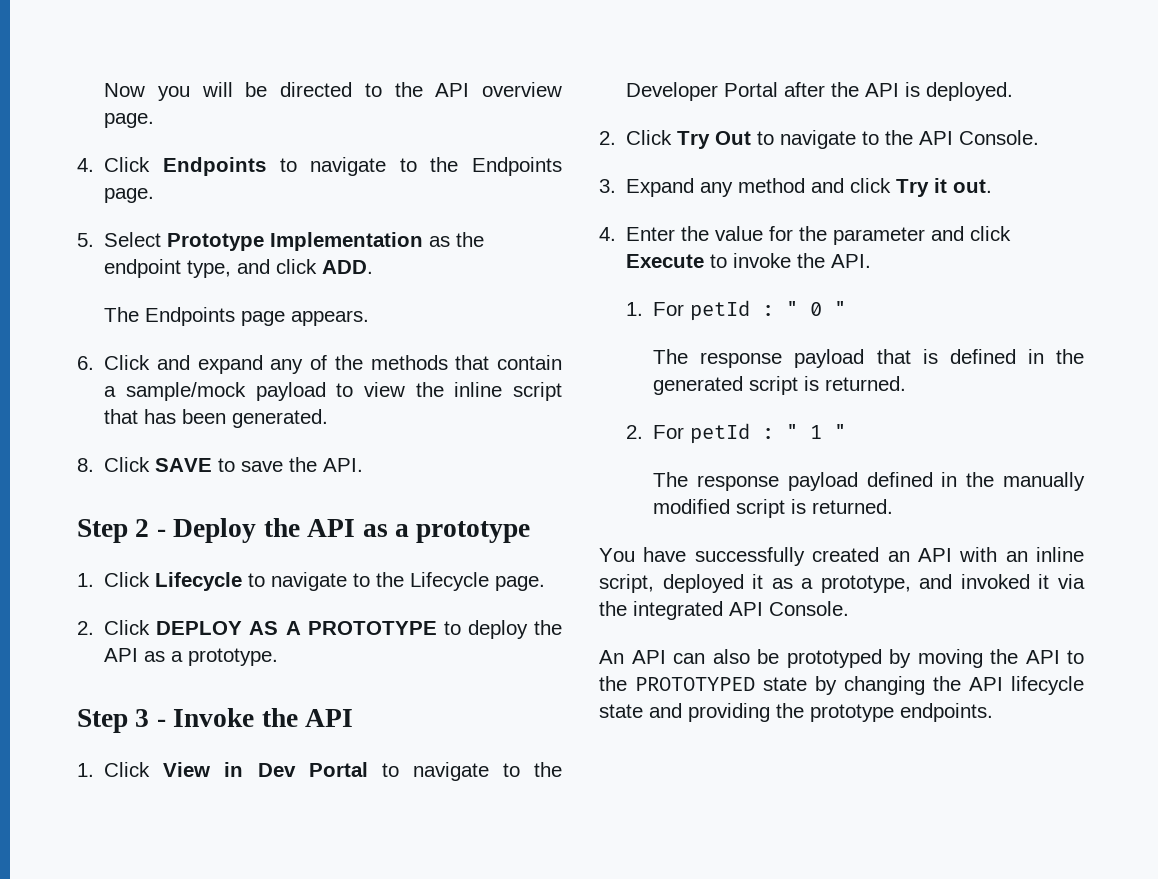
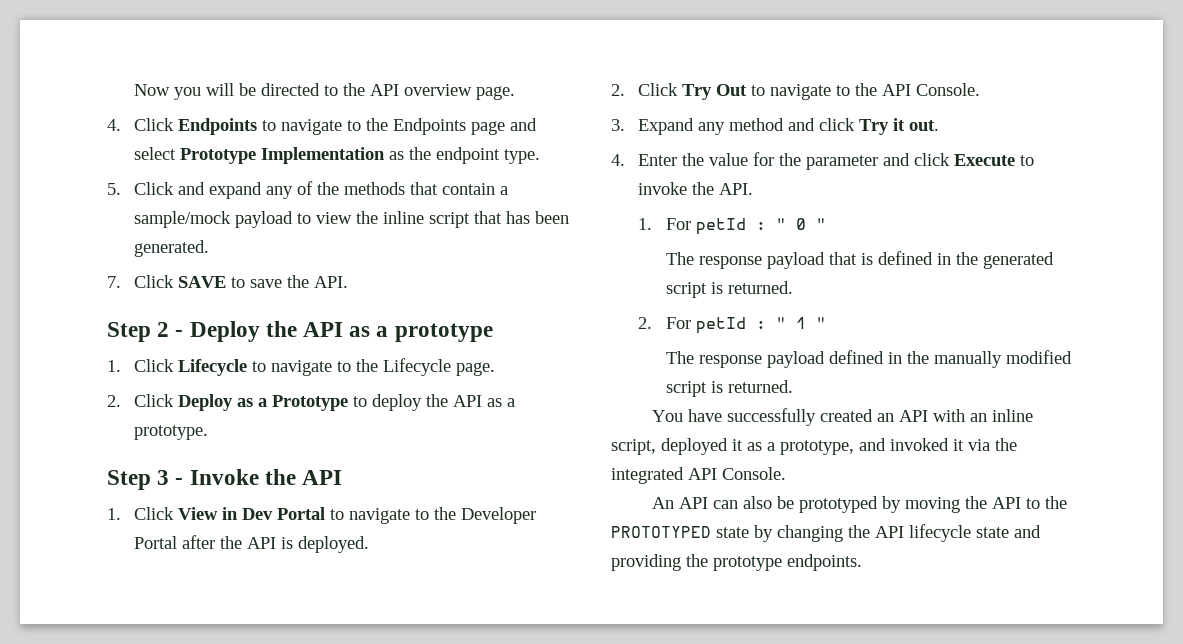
- 4. Click Endpoints to navigate to the Endpoints page.
- 5. Select Prototype Implementation as the endpoint type, and click ADD.
- The Endpoints page appears.
- 6. Click and expand any of the methods that contain a sample/mock payload to view the inline script that has been generated.
+ 4. Click Endpoints to navigate to the Endpoints page and select Prototype Implementation as the endpoint type.
+ 5. Click and expand any of the methods that contain a sample/mock payload to view the inline script that has been generated.
- 8. Click SAVE to save the API.
+ 7. Click SAVE to save the API.
- 2. Click DEPLOY AS A PROTOTYPE to deploy the API as a prototype.
+ 2. Click Deploy as a Prototype to deploy the API as a prototype.

